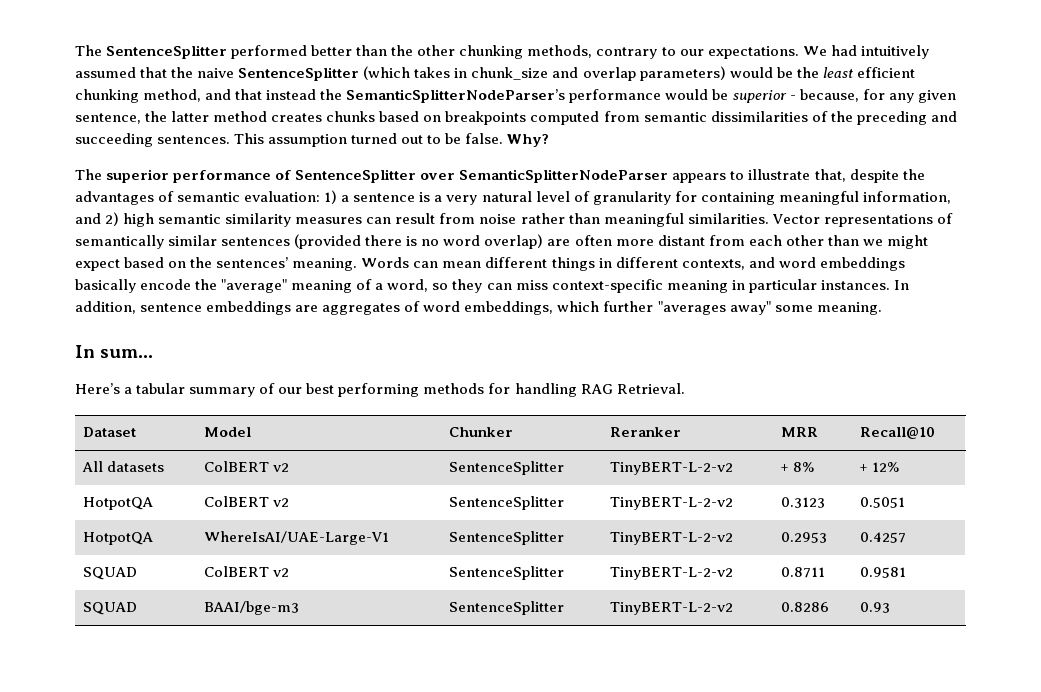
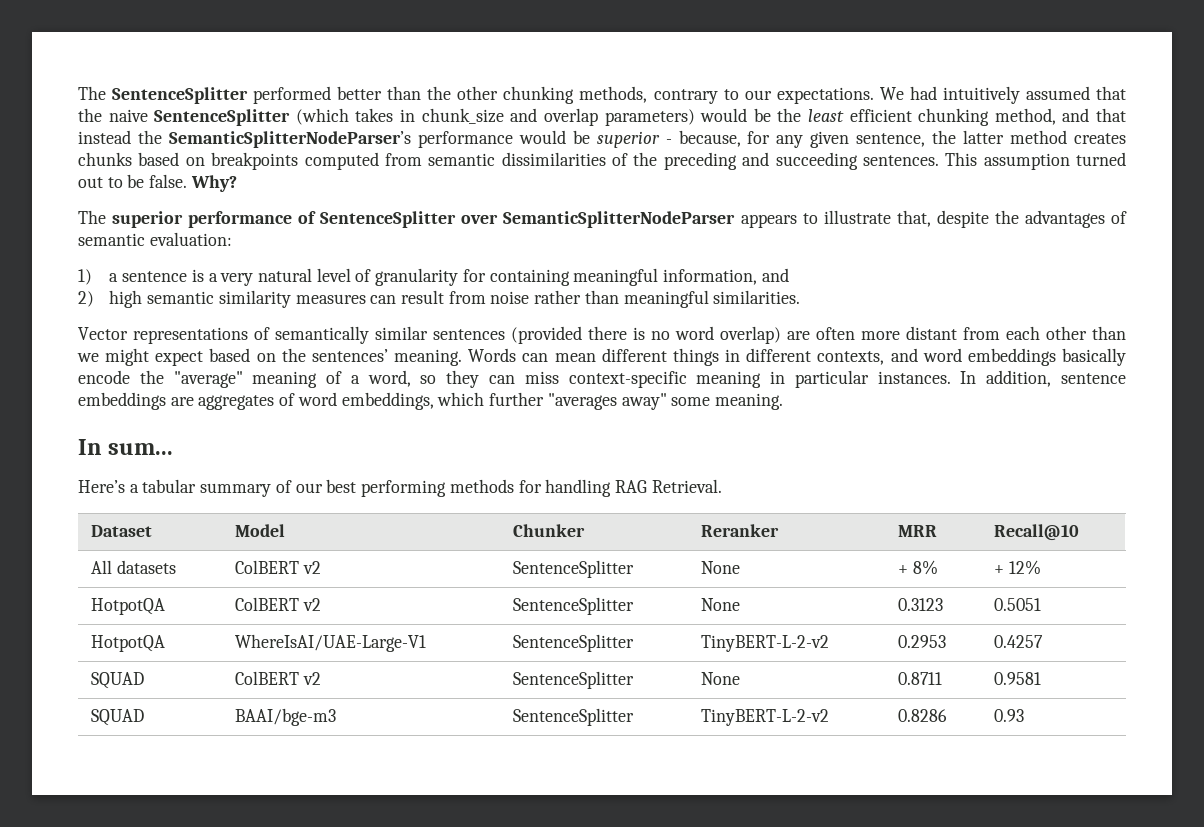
- The superior performance of SentenceSplitter over SemanticSplitterNodeParser appears to illustrate that, despite the advantages of semantic evaluation: 1) a sentence is a very natural level of granularity for containing meaningful information, and 2) high semantic similarity measures can result from noise rather than meaningful similarities. Vector representations of semantically similar sentences (provided there is no word overlap) are often more distant from each other than we might expect based on the sentences’ meaning.
+ The superior performance of SentenceSplitter over SemanticSplitterNodeParser appears to illustrate that, despite the advantages of semantic evaluation:
+ 1) a sentence is a very natural level of granularity for containing meaningful information, and
+ 2) high semantic similarity measures can result from noise rather than meaningful similarities.
+ Vector representations of semantically similar sentences (provided there is no word overlap) are often more distant from each other than we might expect based on the sentences’ meaning.
- All datasets | ColBERT v2 | SentenceSplitter | TinyBERT-L-2-v2 | + 8% | + 12%
+ All datasets | ColBERT v2 | SentenceSplitter | None | + 8% | + 12%
- HotpotQA | ColBERT v2 | SentenceSplitter | TinyBERT-L-2-v2 | 0.3123 | 0.5051
+ HotpotQA | ColBERT v2 | SentenceSplitter | None | 0.3123 | 0.5051
- SQUAD | ColBERT v2 | SentenceSplitter | TinyBERT-L-2-v2 | 0.8711 | 0.9581
+ SQUAD | ColBERT v2 | SentenceSplitter | None | 0.8711 | 0.9581

